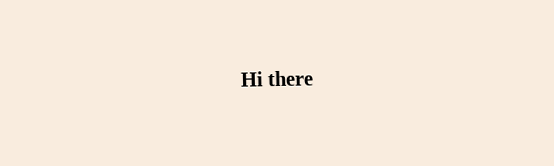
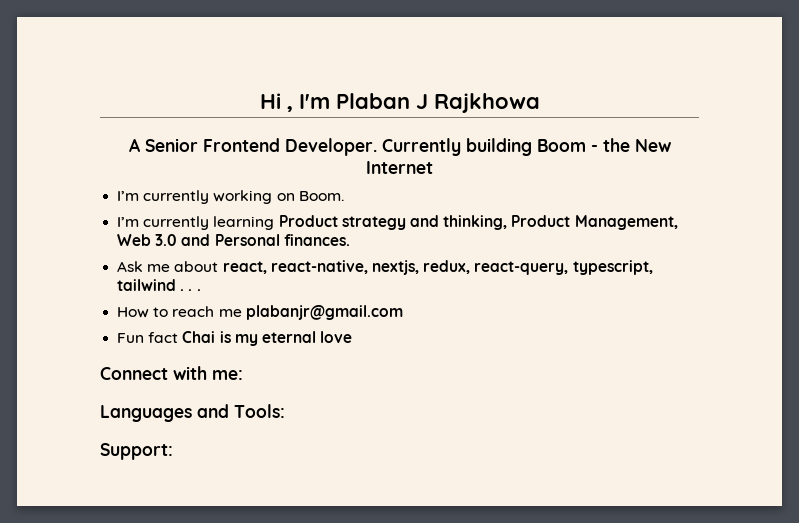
- Hi there
+ Hi , I'm Plaban J Rajkhowa
+ A Senior Frontend Developer. Currently building Boom - the New Internet
+ I’m currently working on Boom.
+ I’m currently learning Product strategy and thinking, Product Management, Web 3.0 and Personal finances.
+ Ask me about react, react-native, nextjs, redux, react-query, typescript, tailwind . . .
+ How to reach me plabanjr@gmail.com
+ Fun fact Chai is my eternal love
+ Connect with me:
+ Languages and Tools:
+ Support:

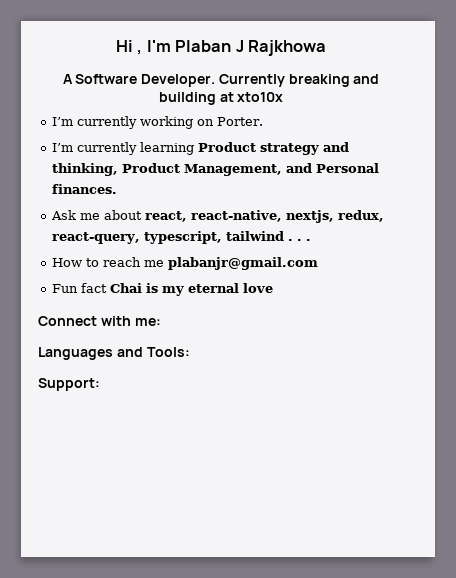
- A Senior Frontend Developer. Currently building Boom - the New Internet
+ A Software Developer. Currently breaking and building at xto10x
- I’m currently working on Boom.
+ I’m currently working on Porter.
- I’m currently learning Product strategy and thinking, Product Management, Web 3.0 and Personal finances.
+ I’m currently learning Product strategy and thinking, Product Management, and Personal finances.

